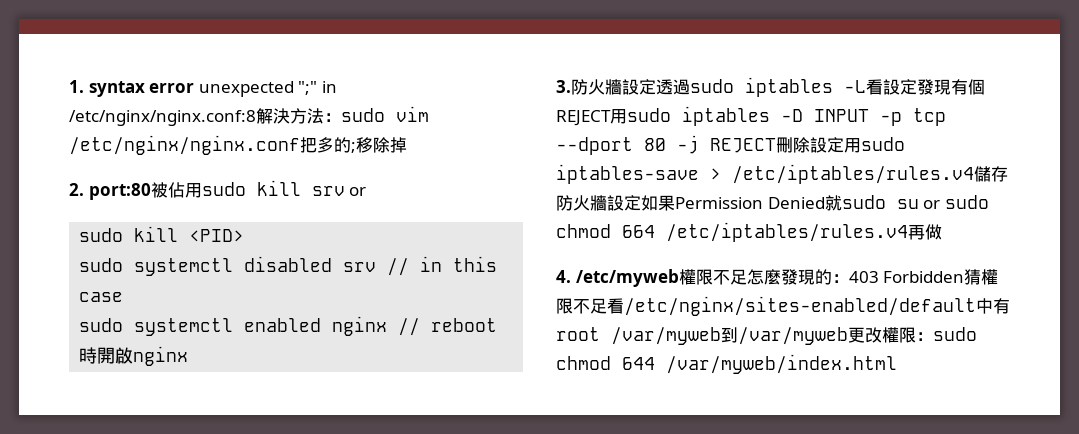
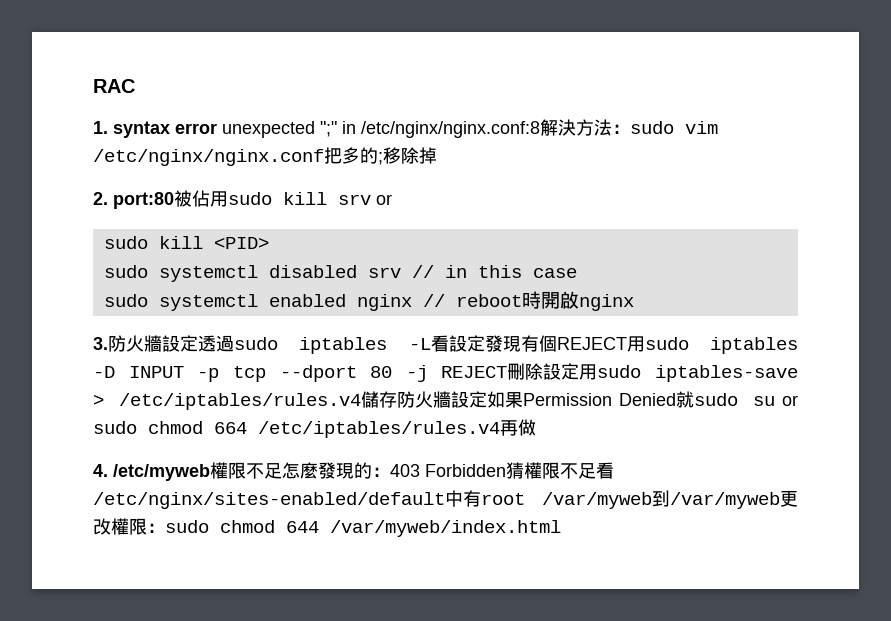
+ RAC

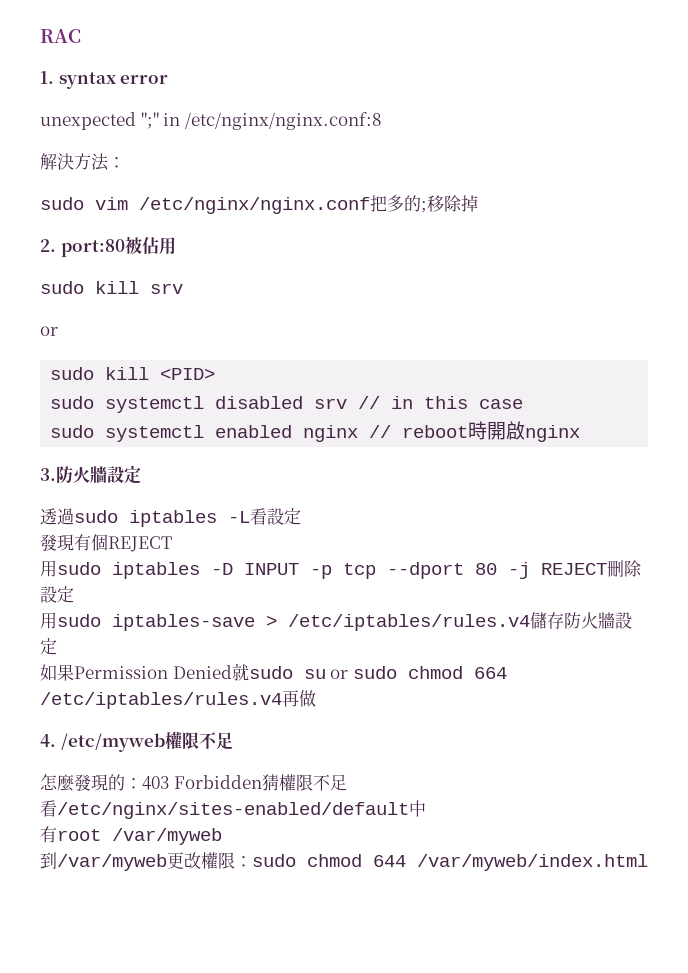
- 1. syntax error unexpected ";" in /etc/nginx/nginx.conf:8解決方法：sudo vim /etc/nginx/nginx.conf把多的;移除掉
+ 1. syntax error
+ unexpected ";" in /etc/nginx/nginx.conf:8
+ 解決方法：
+ sudo vim /etc/nginx/nginx.conf把多的;移除掉
- 2. port:80被佔用sudo kill srv or
+ 2. port:80被佔用
+ sudo kill srv
+ or
- 3.防火牆設定透過sudo iptables -L看設定發現有個REJECT用sudo iptables -D INPUT -p tcp --dport 80 -j REJECT刪除設定用sudo iptables-save > /etc/iptables/rules.v4儲存防火牆設定如果Permission Denied就sudo su or sudo chmod 664 /etc/iptables/rules.v4再做
+ 3.防火牆設定
+ 透過sudo iptables -L看設定
+ 發現有個REJECT
+ 用sudo iptables -D INPUT -p tcp --dport 80 -j REJECT刪除設定
+ 用sudo iptables-save > /etc/iptables/rules.v4儲存防火牆設定
+ 如果Permission Denied就sudo su or sudo chmod 664 /etc/iptables/rules.v4再做
- 4. /etc/myweb權限不足怎麼發現的：403 Forbidden猜權限不足看/etc/nginx/sites-enabled/default中有root /var/myweb到/var/myweb更改權限：sudo chmod 644 /var/myweb/index.html
+ 4. /etc/myweb權限不足
+ 怎麼發現的：403 Forbidden猜權限不足
+ 看/etc/nginx/sites-enabled/default中
+ 有root /var/myweb
+ 到/var/myweb更改權限：sudo chmod 644 /var/myweb/index.html

